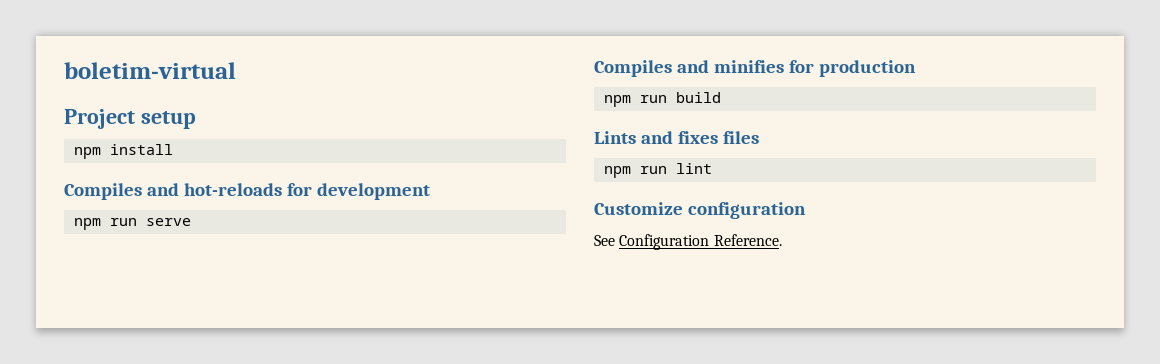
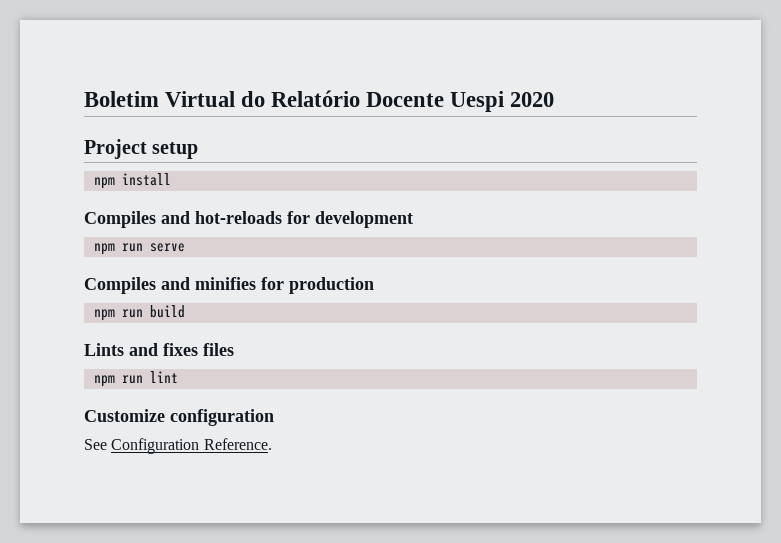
- boletim-virtual
+ Boletim Virtual do Relatório Docente Uespi 2020

